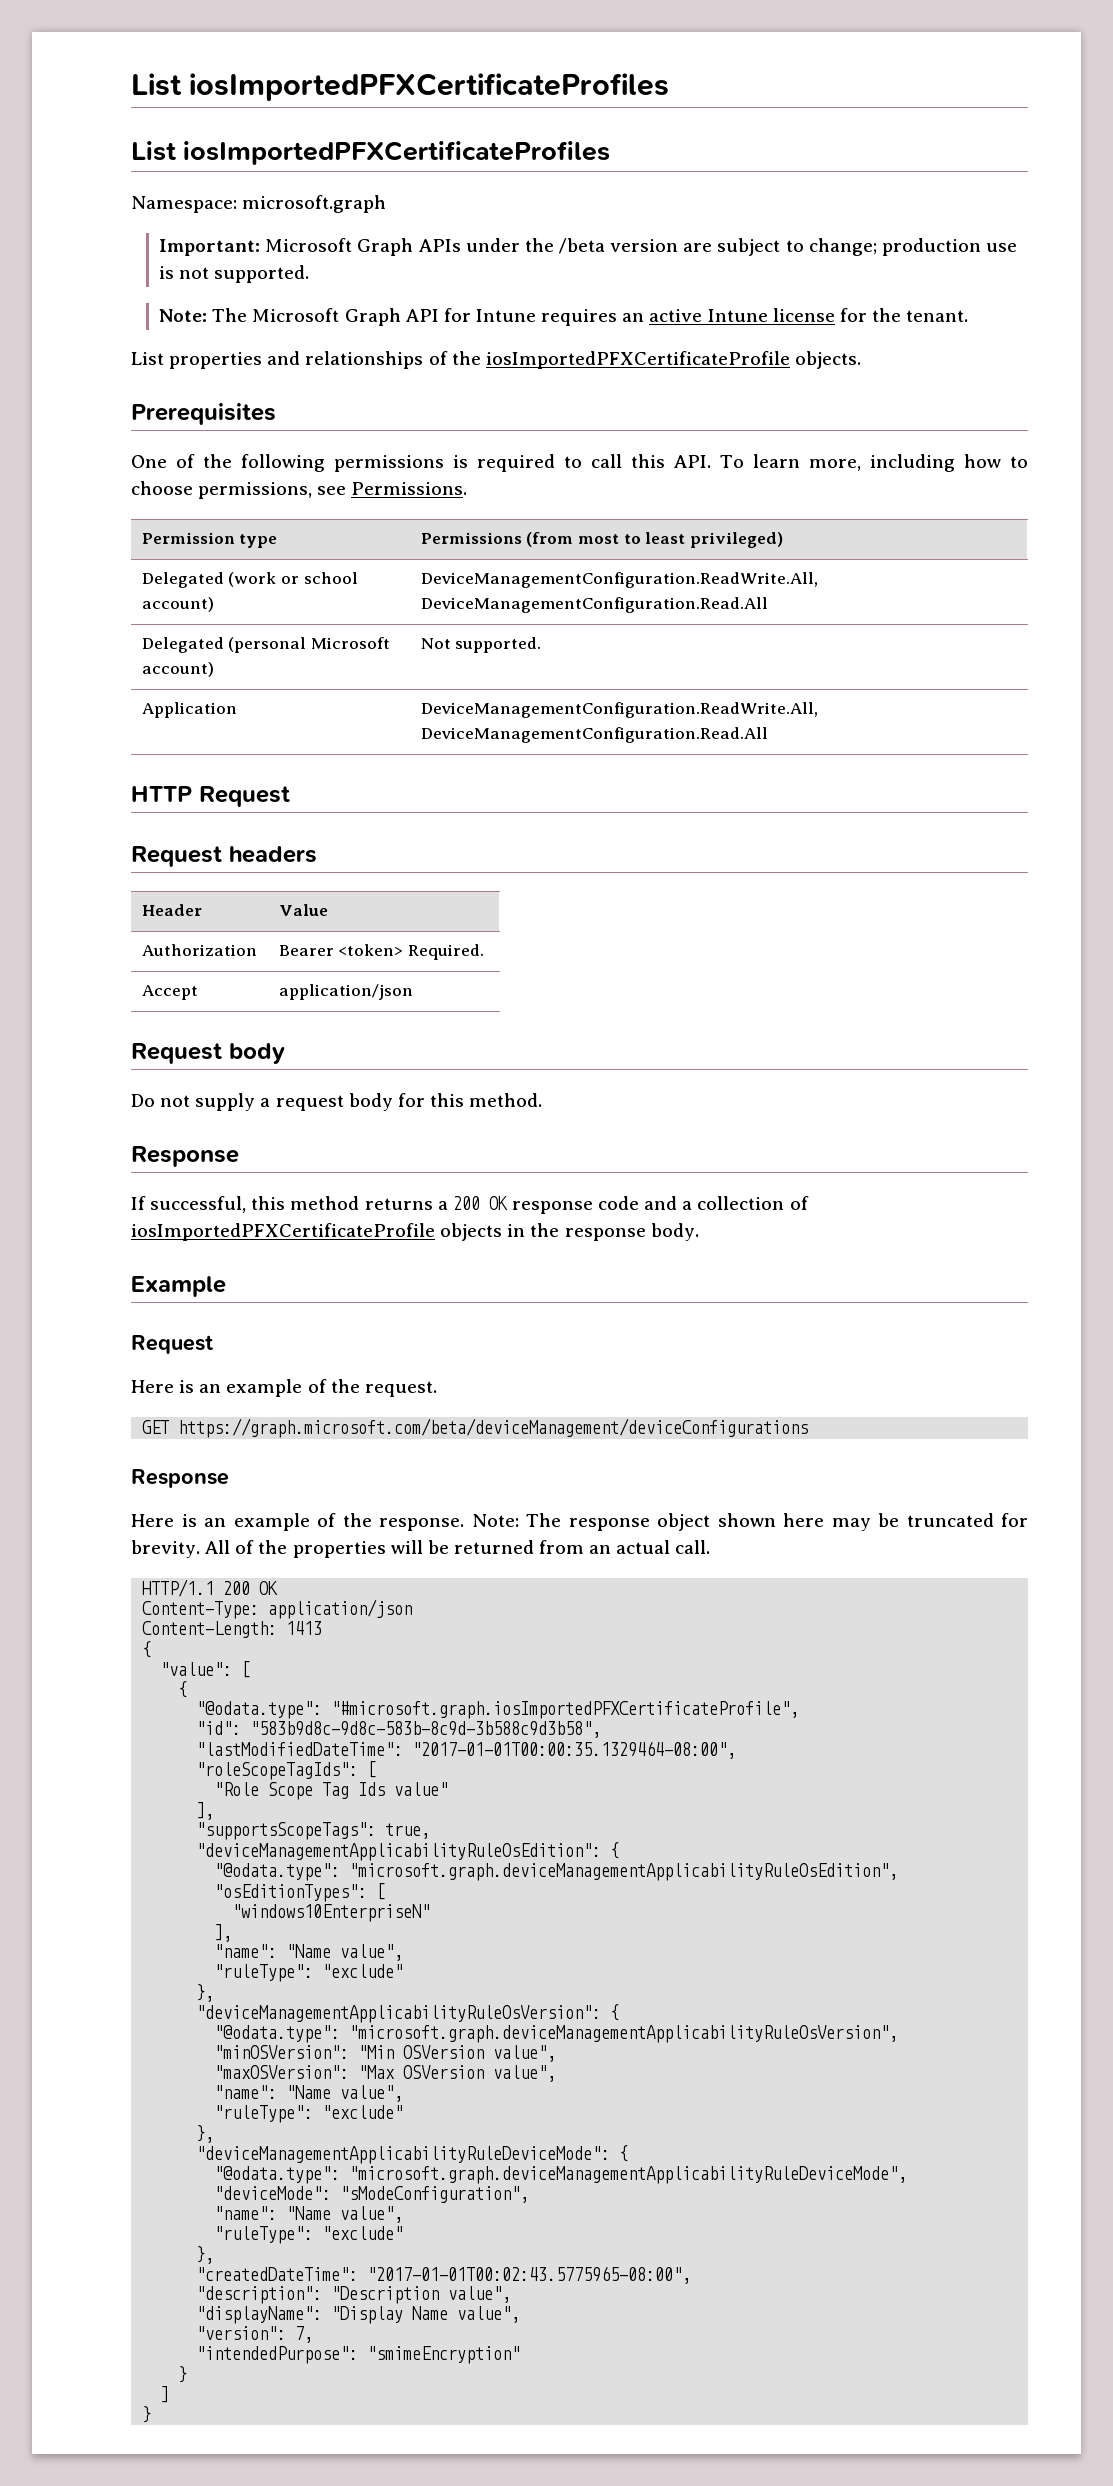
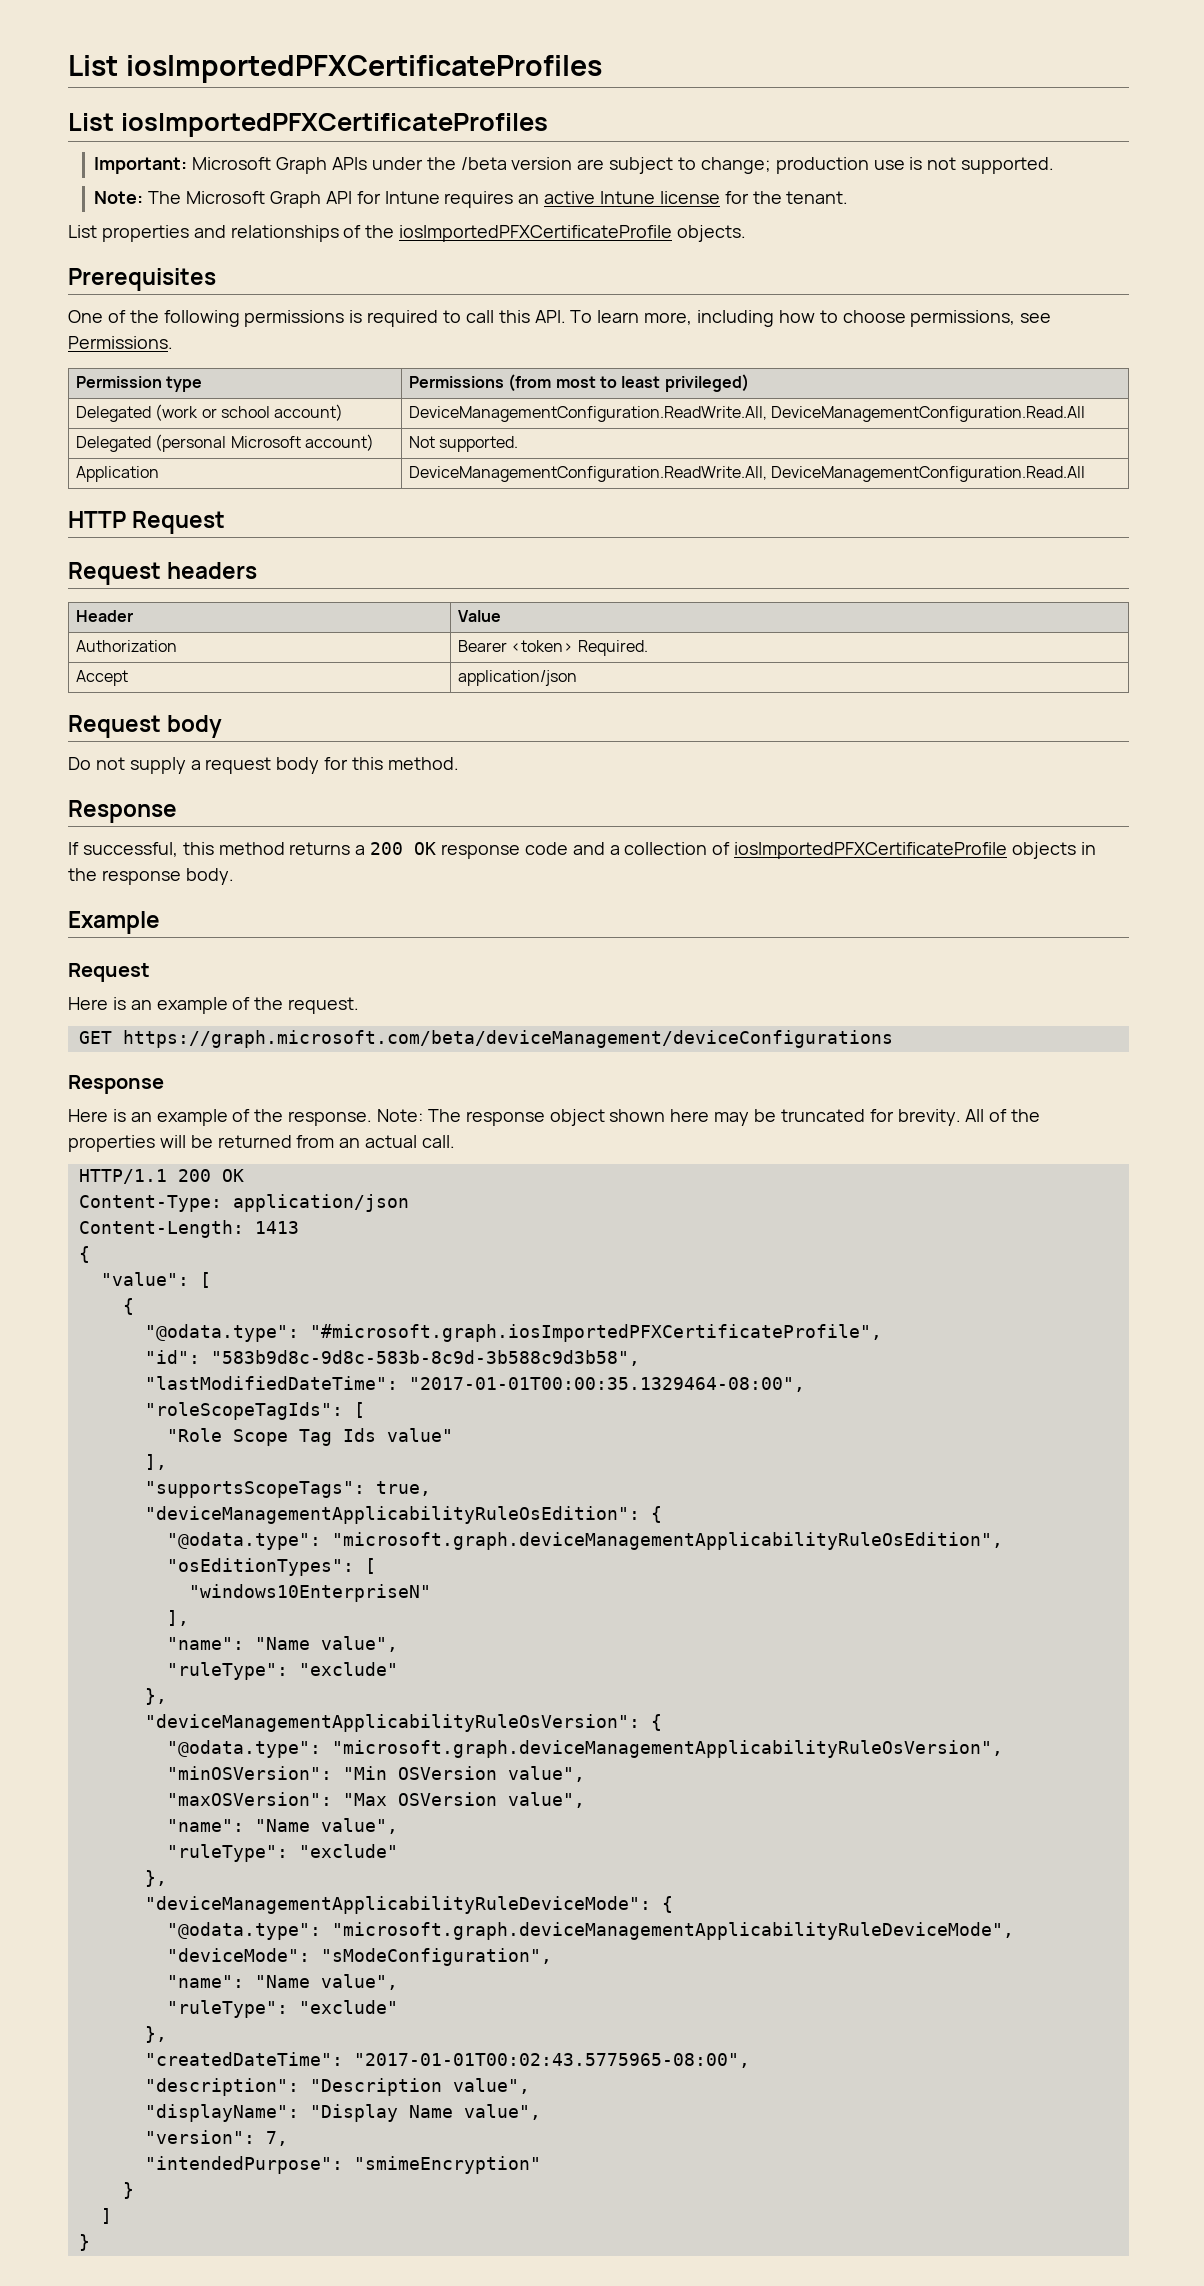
- Namespace: microsoft.graph

